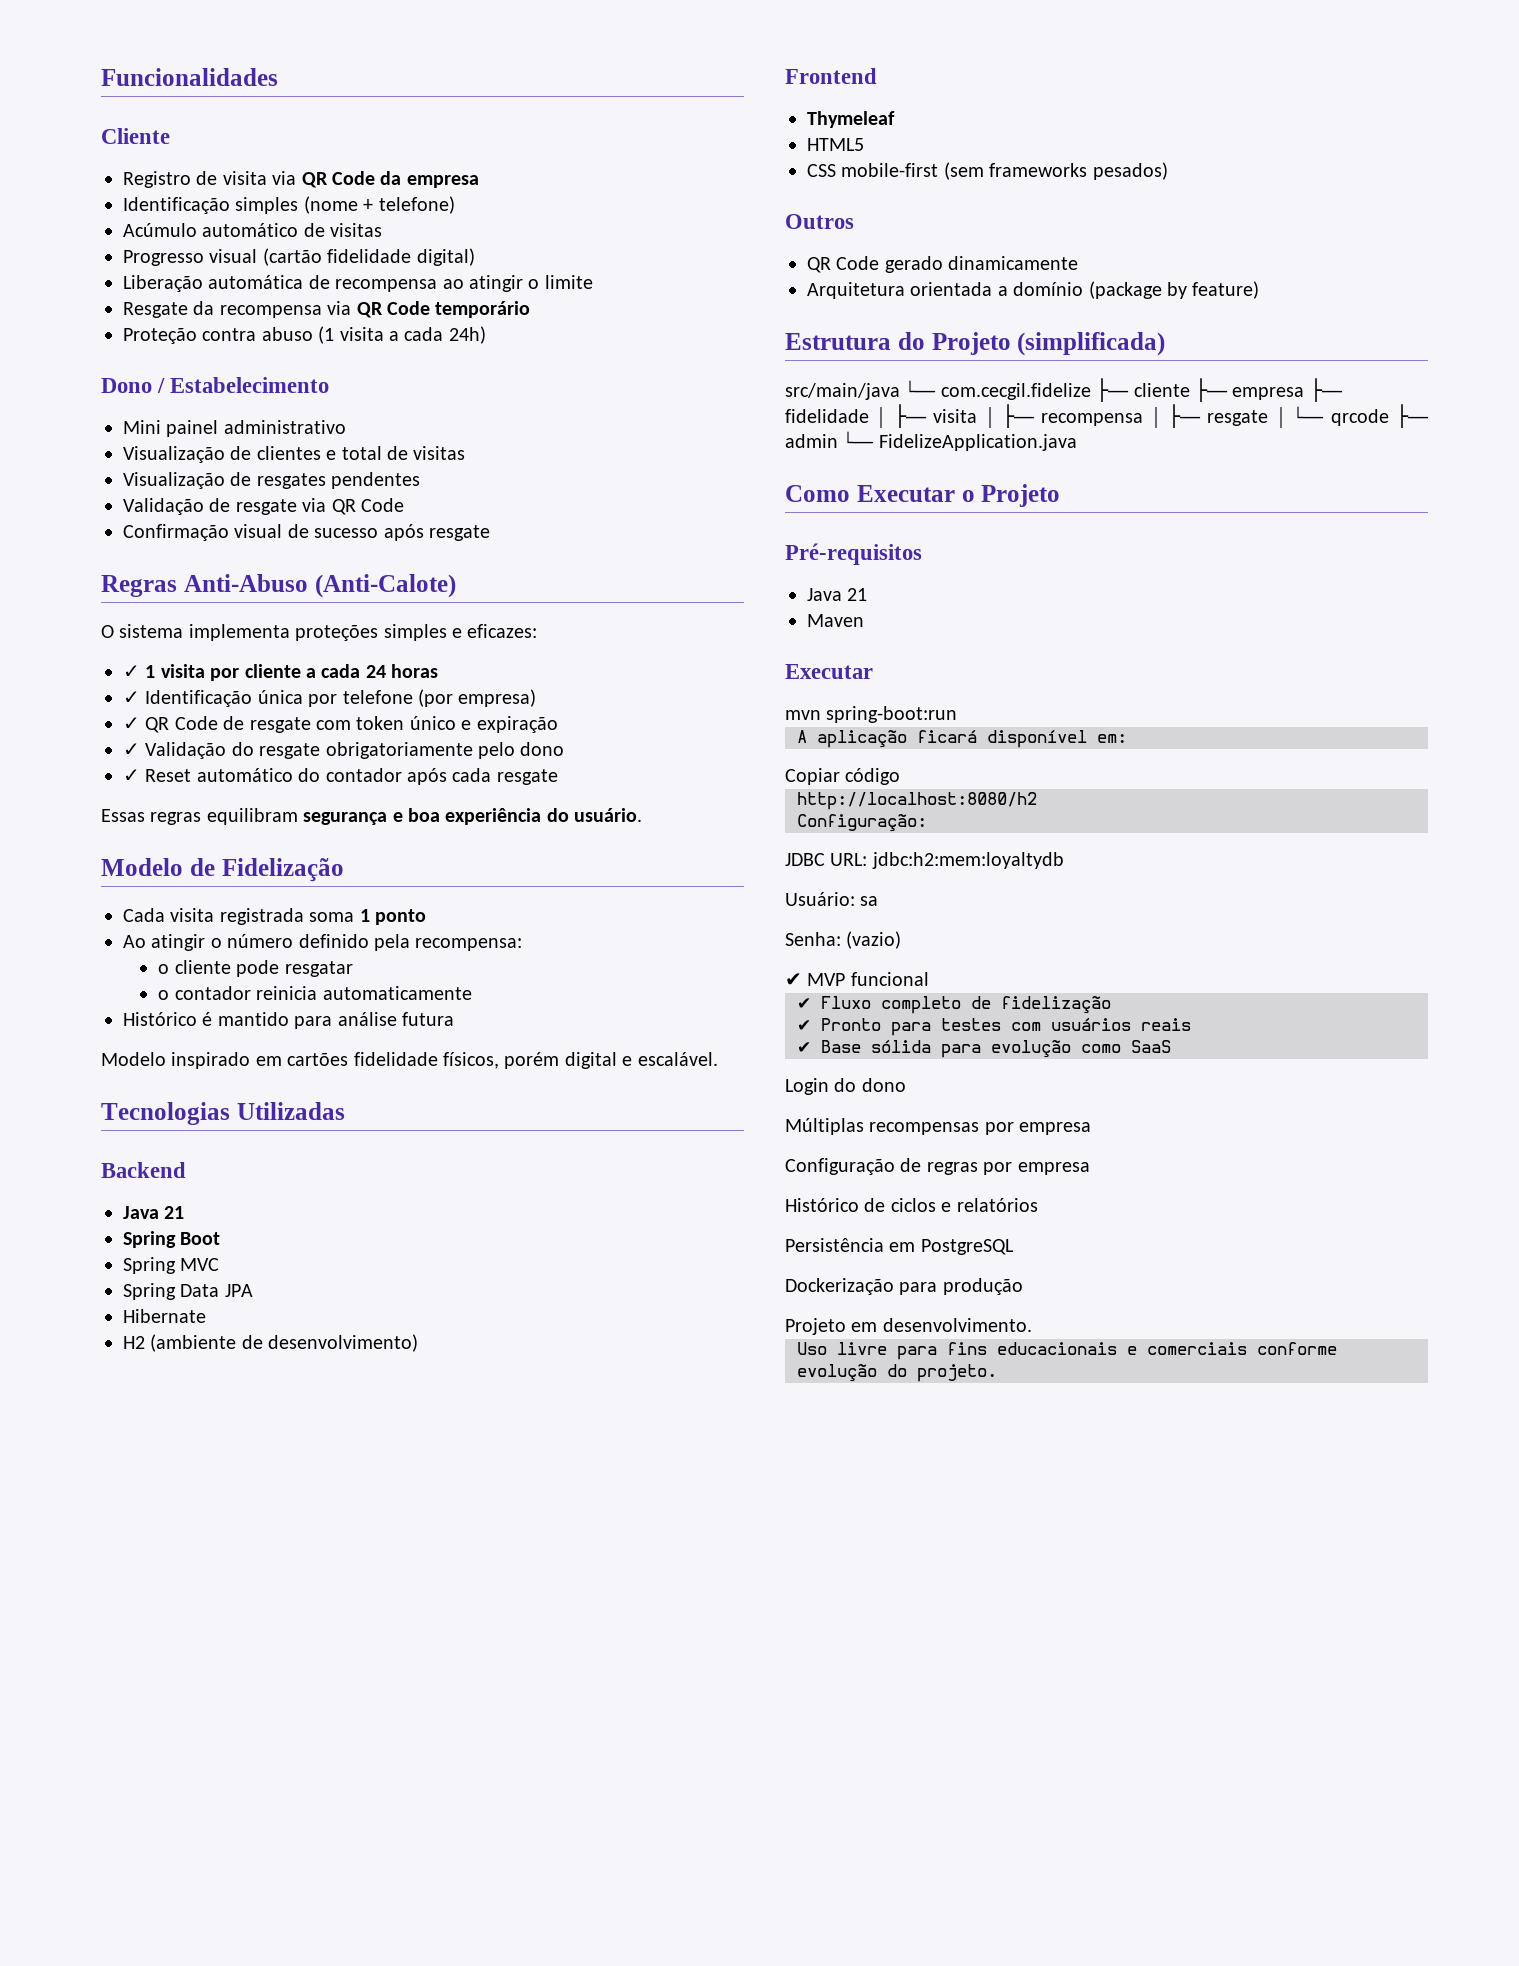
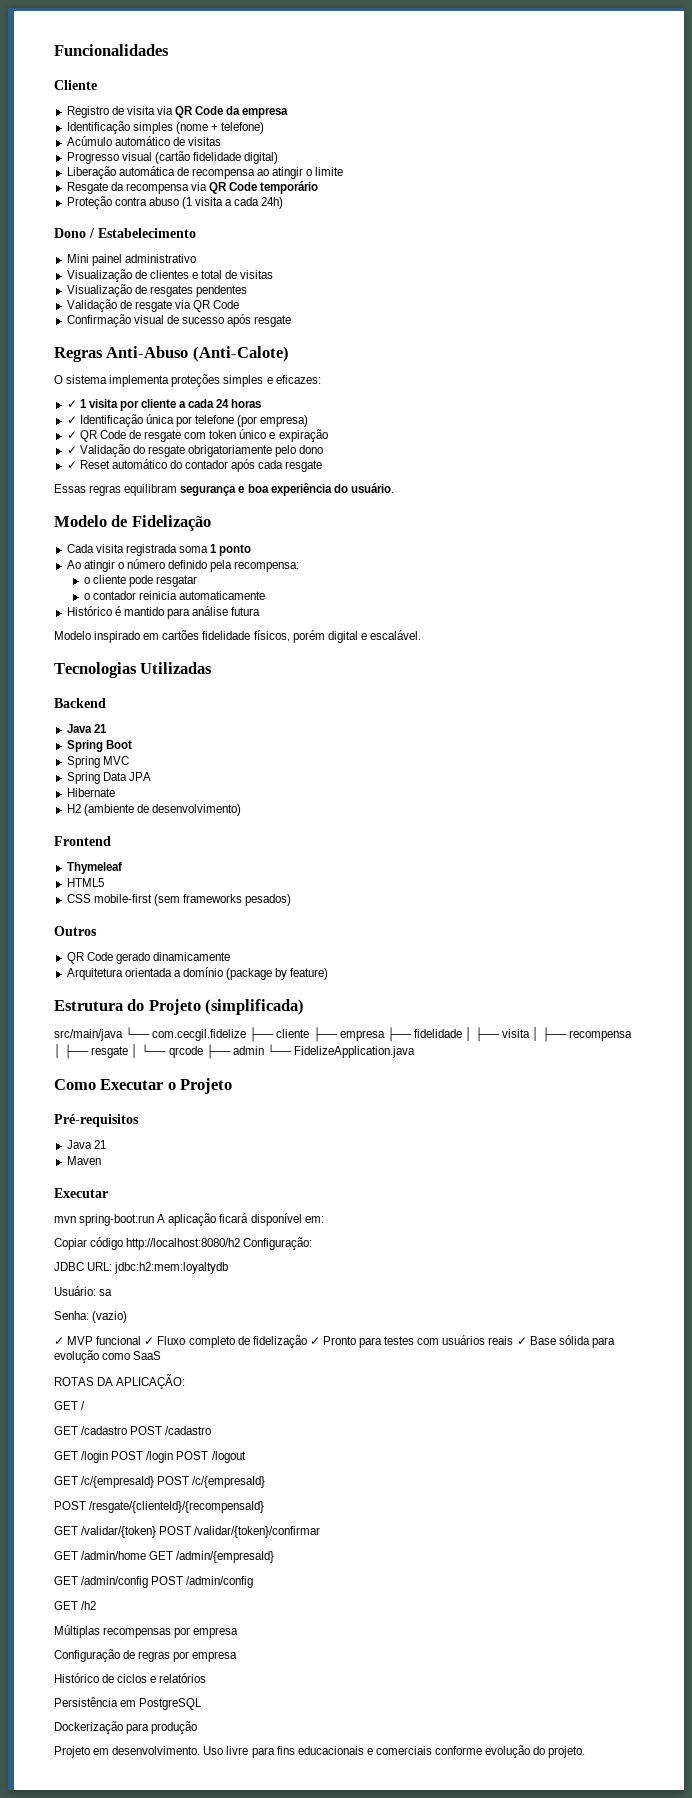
- mvn spring-boot:run
- A aplicação ficará disponível em:
+ mvn spring-boot:run A aplicação ficará disponível em:
- Copiar código
- http://localhost:8080/h2
- Configuração:
+ Copiar código http://localhost:8080/h2 Configuração:
- ✔ MVP funcional
- ✔ Fluxo completo de fidelização
- ✔ Pronto para testes com usuários reais
- ✔ Base sólida para evolução como SaaS
+ ✓ MVP funcional ✓ Fluxo completo de fidelização ✓ Pronto para testes com usuários reais ✓ Base sólida para evolução como SaaS
- Login do dono
+ ROTAS DA APLICAÇÃO:
+ GET /
+ GET /cadastro POST /cadastro
+ GET /login POST /login POST /logout
+ GET /c/{empresaId} POST /c/{empresaId}
+ POST /resgate/{clienteId}/{recompensaId}
+ GET /validar/{token} POST /validar/{token}/confirmar
+ GET /admin/home GET /admin/{empresaId}
+ GET /admin/config POST /admin/config
+ GET /h2
- Projeto em desenvolvimento.
- Uso livre para fins educacionais e comerciais conforme evolução do projeto.
+ Projeto em desenvolvimento. Uso livre para fins educacionais e comerciais conforme evolução do projeto.

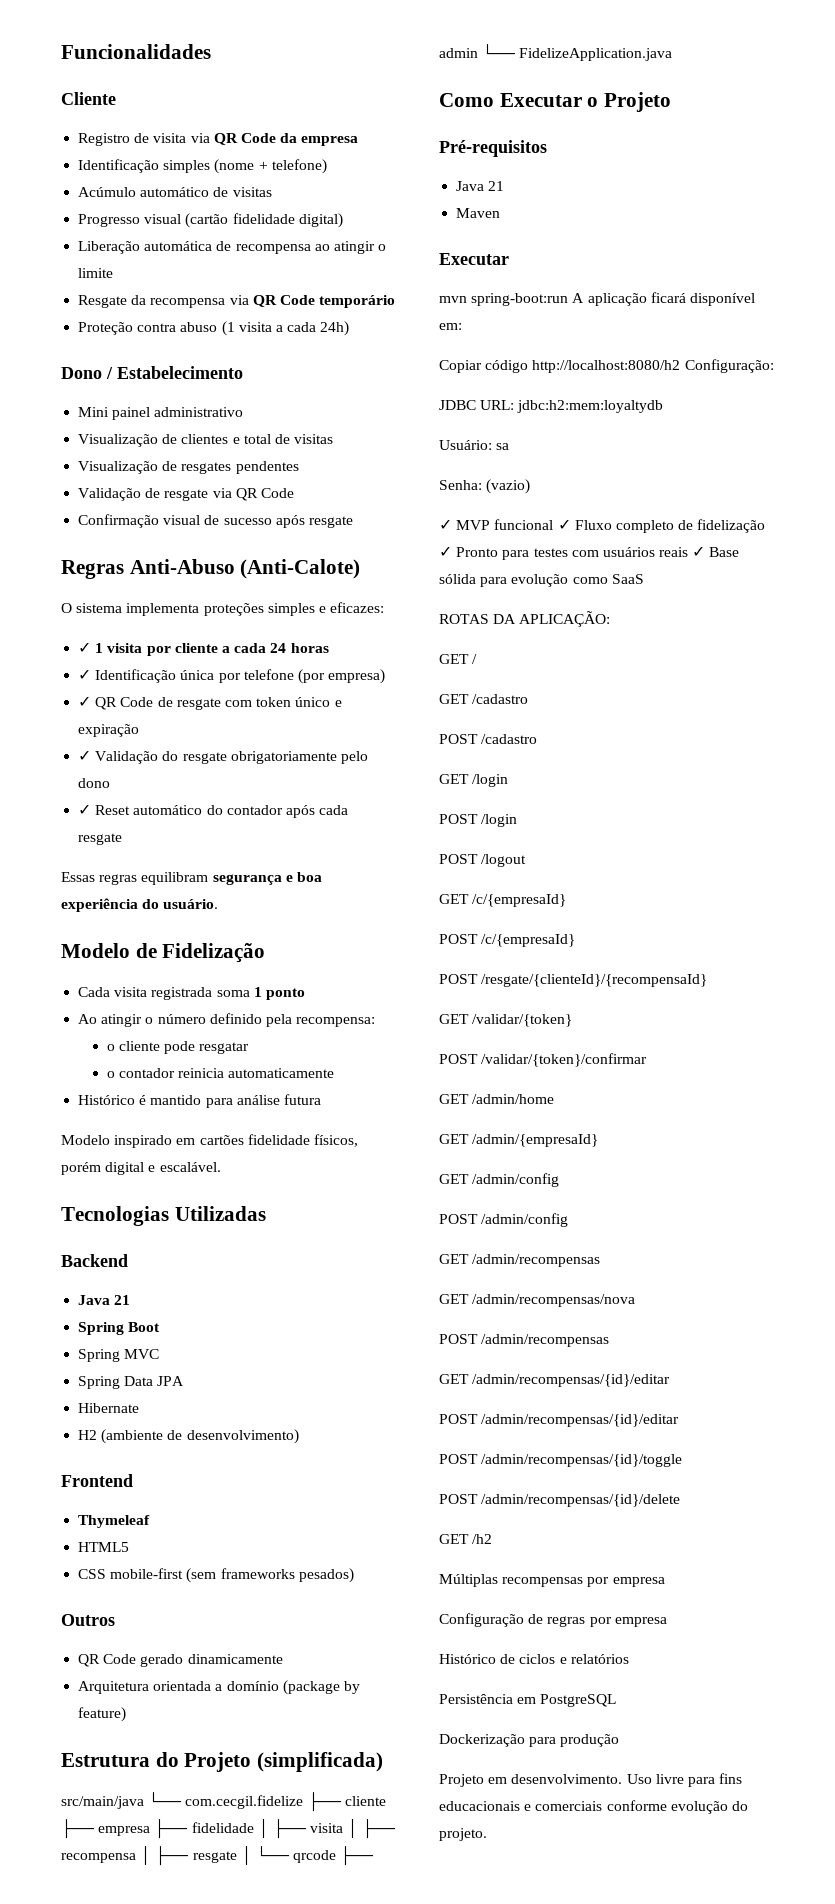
- GET /cadastro POST /cadastro
+ GET /cadastro
+ POST /cadastro
- GET /login POST /login POST /logout
+ GET /login
+ POST /login
+ POST /logout
- GET /c/{empresaId} POST /c/{empresaId}
+ GET /c/{empresaId}
+ POST /c/{empresaId}
- GET /validar/{token} POST /validar/{token}/confirmar
+ GET /validar/{token}
+ POST /validar/{token}/confirmar
- GET /admin/home GET /admin/{empresaId}
+ GET /admin/home
+ GET /admin/{empresaId}
- GET /admin/config POST /admin/config
+ GET /admin/config
+ POST /admin/config
+ GET /admin/recompensas
+ GET /admin/recompensas/nova
+ POST /admin/recompensas
+ GET /admin/recompensas/{id}/editar
+ POST /admin/recompensas/{id}/editar
+ POST /admin/recompensas/{id}/toggle
+ POST /admin/recompensas/{id}/delete

